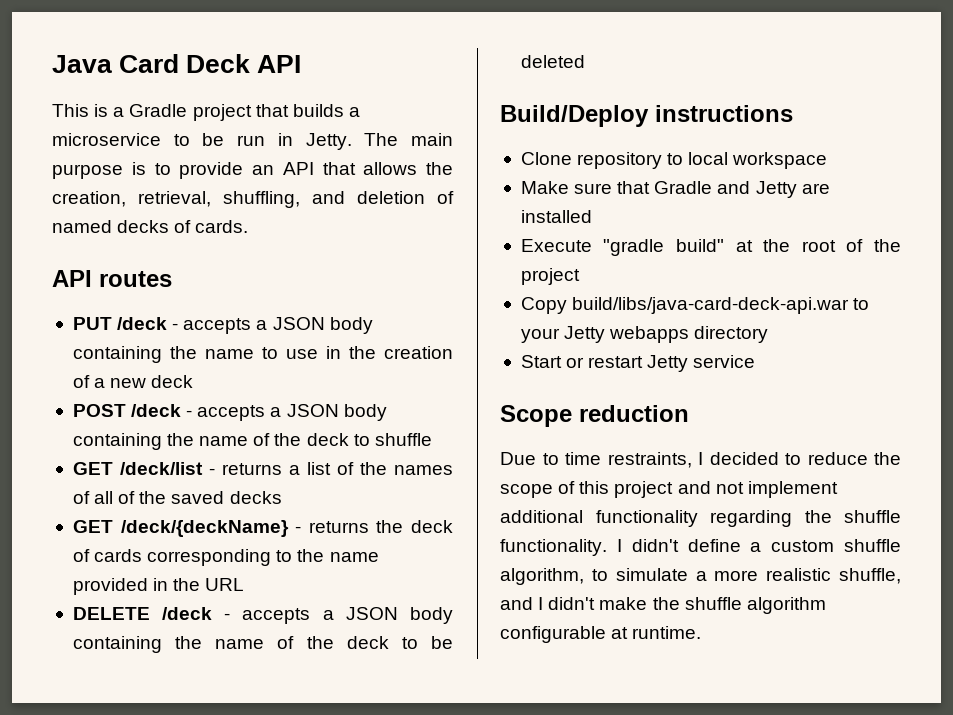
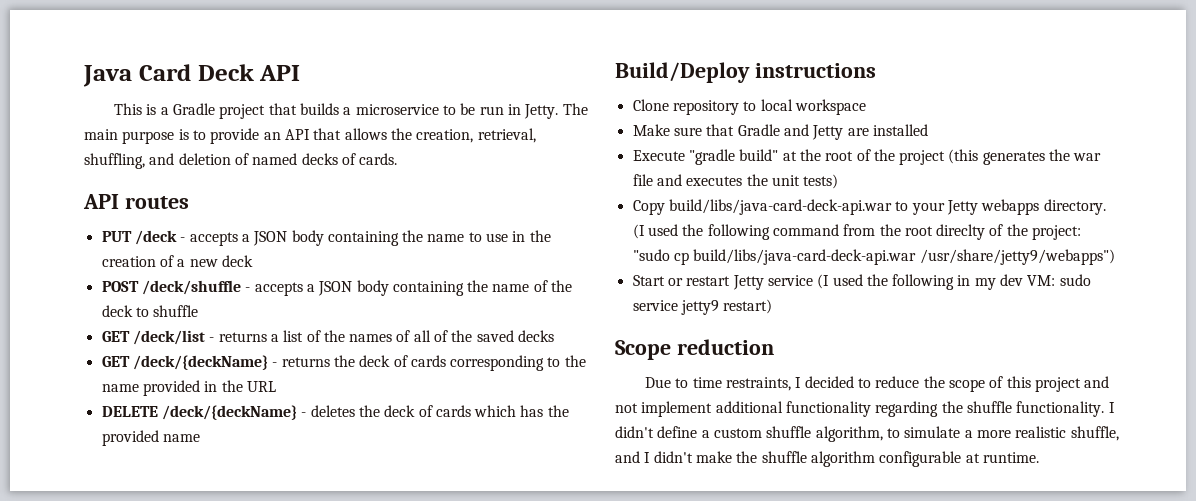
- POST /deck - accepts a JSON body containing the name of the deck to shuffle
+ POST /deck/shuffle - accepts a JSON body containing the name of the deck to shuffle
- DELETE /deck - accepts a JSON body containing the name of the deck to be deleted
+ DELETE /deck/{deckName} - deletes the deck of cards which has the provided name
- Execute "gradle build" at the root of the project
+ Execute "gradle build" at the root of the project (this generates the war file and executes the unit tests)
- Copy build/libs/java-card-deck-api.war to your Jetty webapps directory
+ Copy build/libs/java-card-deck-api.war to your Jetty webapps directory. (I used the following command from the root direclty of the project: "sudo cp build/libs/java-card-deck-api.war /usr/share/jetty9/webapps")
- Start or restart Jetty service
+ Start or restart Jetty service (I used the following in my dev VM: sudo service jetty9 restart)

